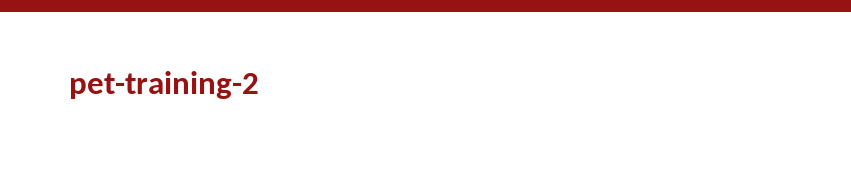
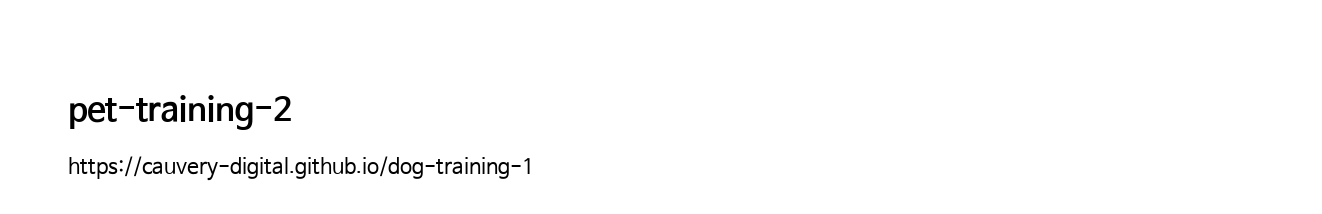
+ https://cauvery-digital.github.io/dog-training-1

